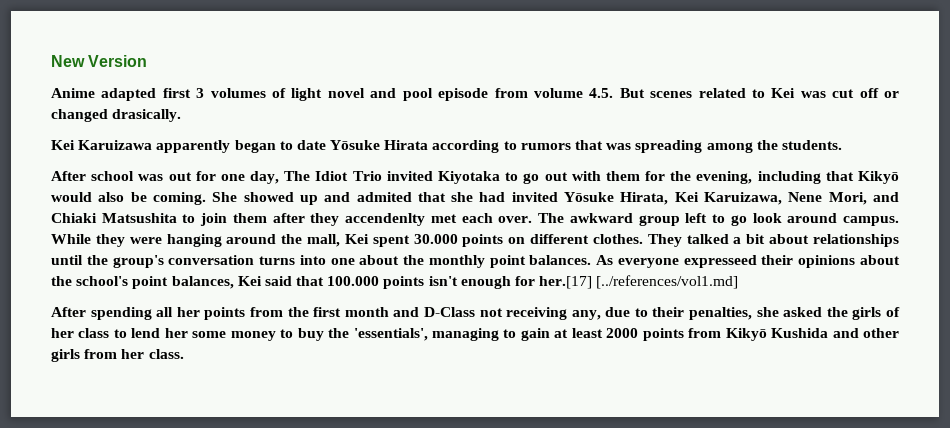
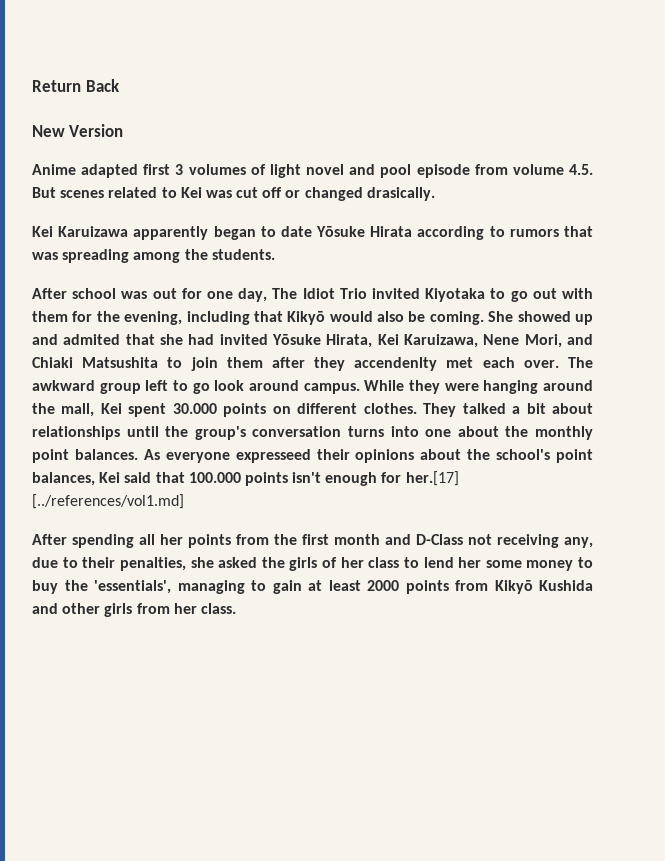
+ Return Back

